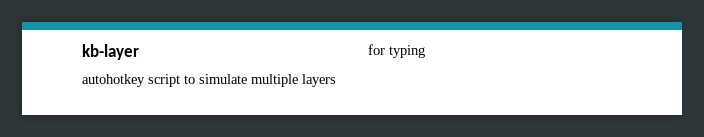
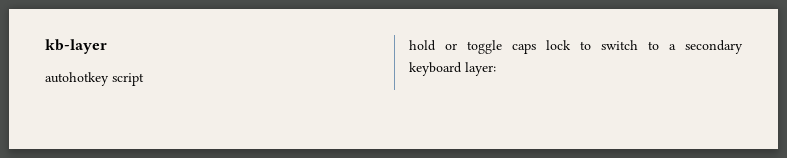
- autohotkey script to simulate multiple layers for typing
+ autohotkey script
+ hold or toggle caps lock to switch to a secondary keyboard layer:

